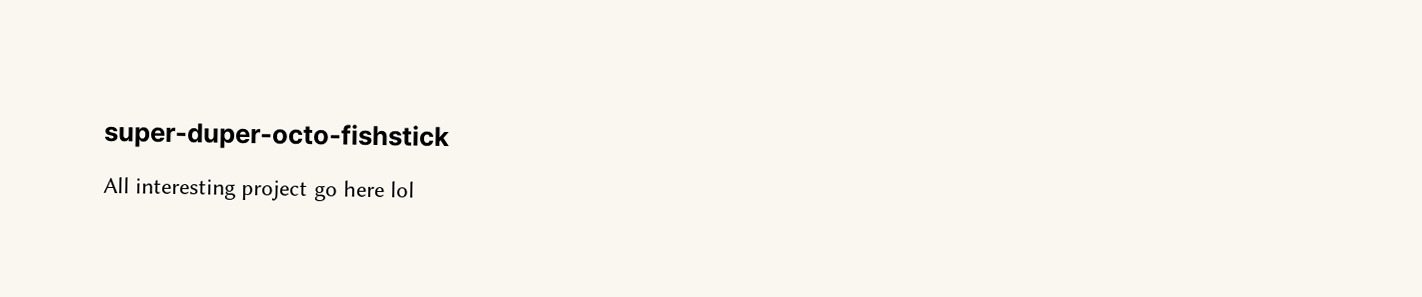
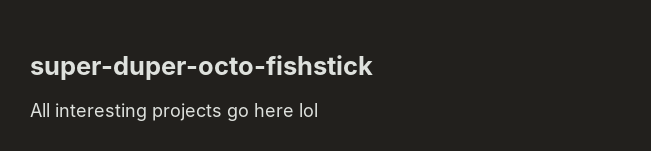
- All interesting project go here lol
+ All interesting projects go here lol

